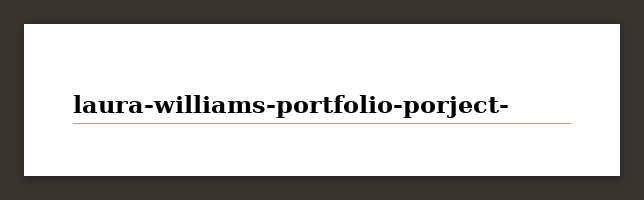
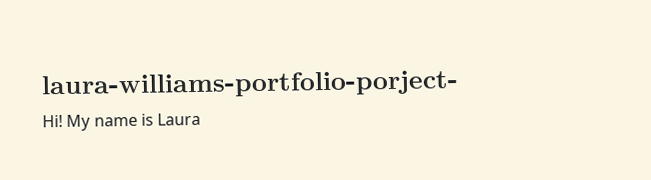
+ Hi! My name is Laura

